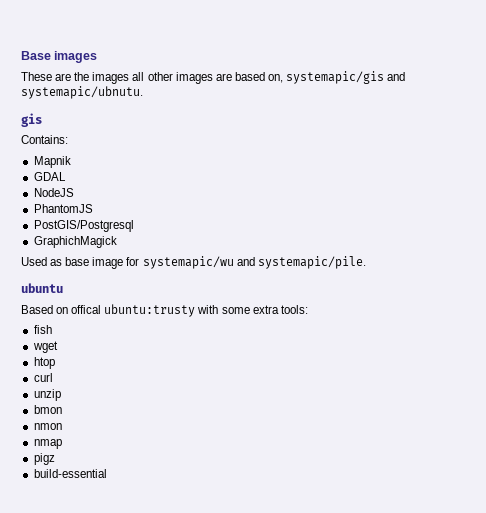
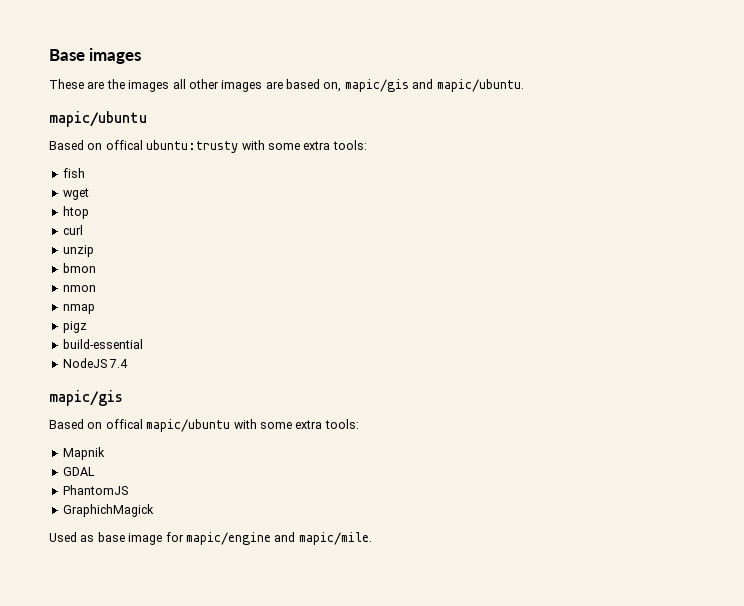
- These are the images all other images are based on, systemapic/gis and systemapic/ubnutu.
- gis
- Contains:
- Mapnik
- GDAL
- NodeJS
- PhantomJS
- PostGIS/Postgresql
- GraphichMagick
- Used as base image for systemapic/wu and systemapic/pile.
- ubuntu
+ These are the images all other images are based on, mapic/gis and mapic/ubuntu.
+ mapic/ubuntu
+ NodeJS 7.4
+ mapic/gis
+ Based on offical mapic/ubuntu with some extra tools:
+ Mapnik
+ GDAL
+ PhantomJS
+ GraphichMagick
+ Used as base image for mapic/engine and mapic/mile.

